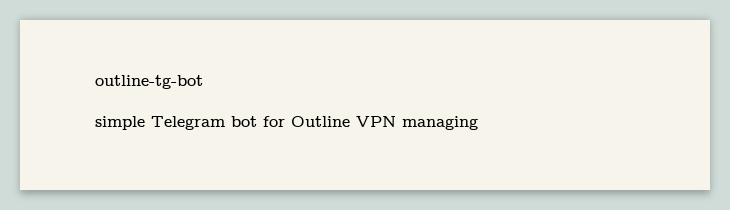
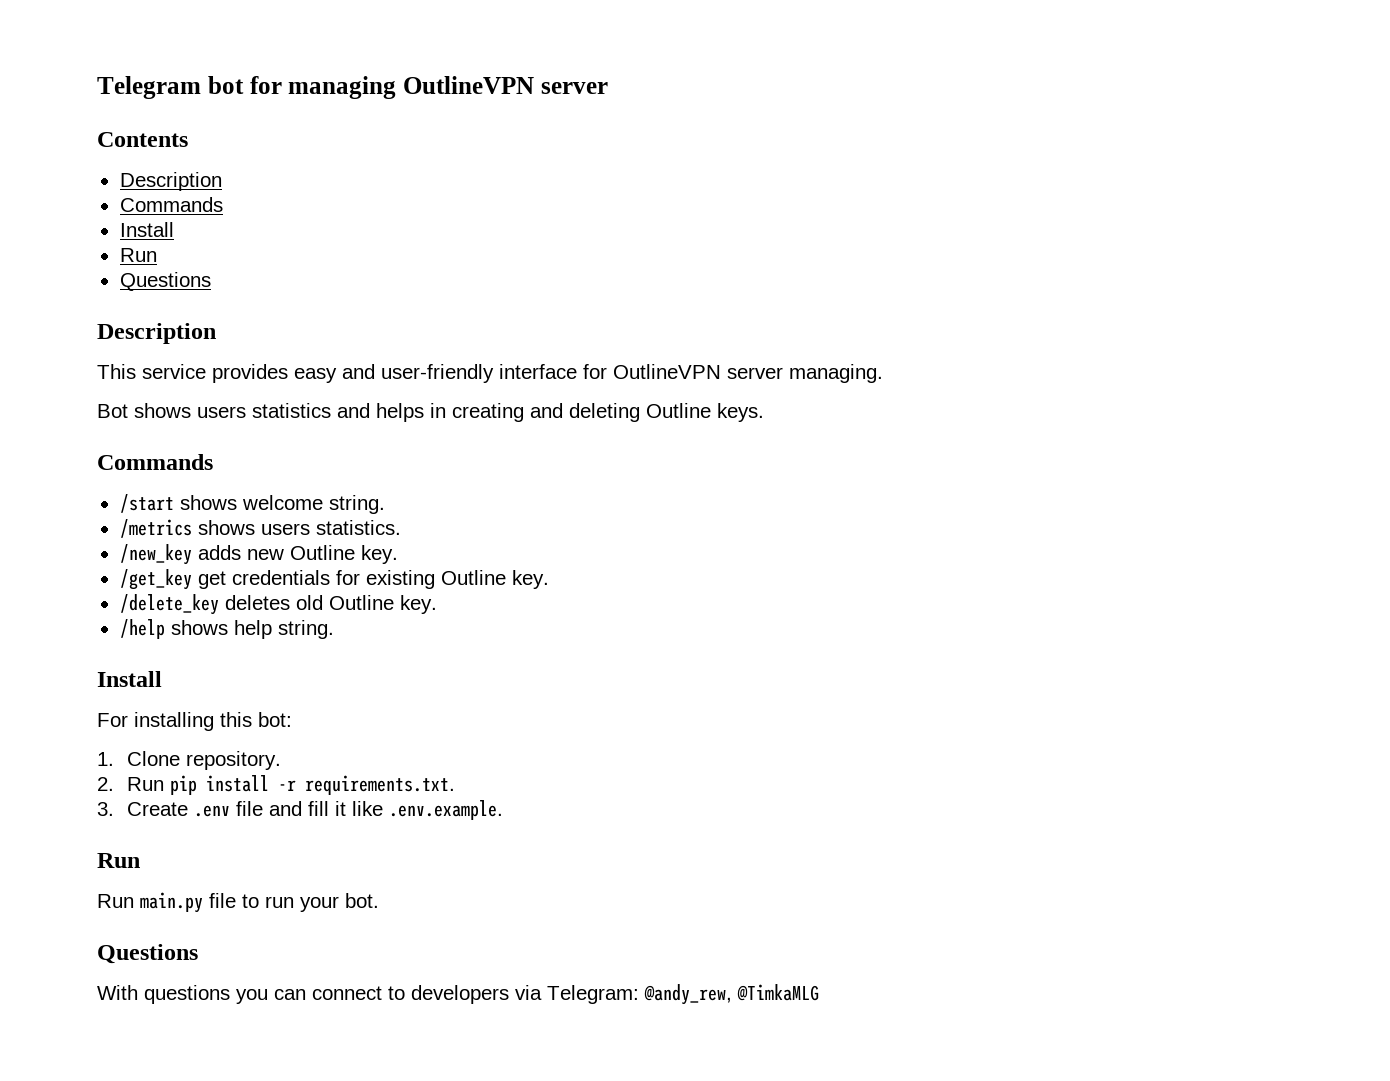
- outline-tg-bot
- simple Telegram bot for Outline VPN managing
+ Telegram bot for managing OutlineVPN server
+ Contents
+ Description
+ Commands
+ Install
+ Run
+ Questions
+ Description
+ This service provides easy and user-friendly interface for OutlineVPN server managing.
+ Bot shows users statistics and helps in creating and deleting Outline keys.
+ Commands
+ /start shows welcome string.
+ /metrics shows users statistics.
+ /new_key adds new Outline key.
+ /get_key get credentials for existing Outline key.
+ /delete_key deletes old Outline key.
+ /help shows help string.
+ Install
+ For installing this bot:
+ 1. Clone repository.
+ 2. Run pip install -r requirements.txt.
+ 3. Create .env file and fill it like .env.example.
+ Run
+ Run main.py file to run your bot.
+ Questions
+ With questions you can connect to developers via Telegram: @andy_rew, @TimkaMLG

